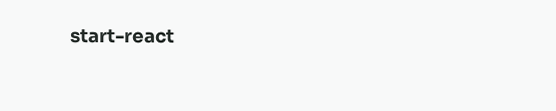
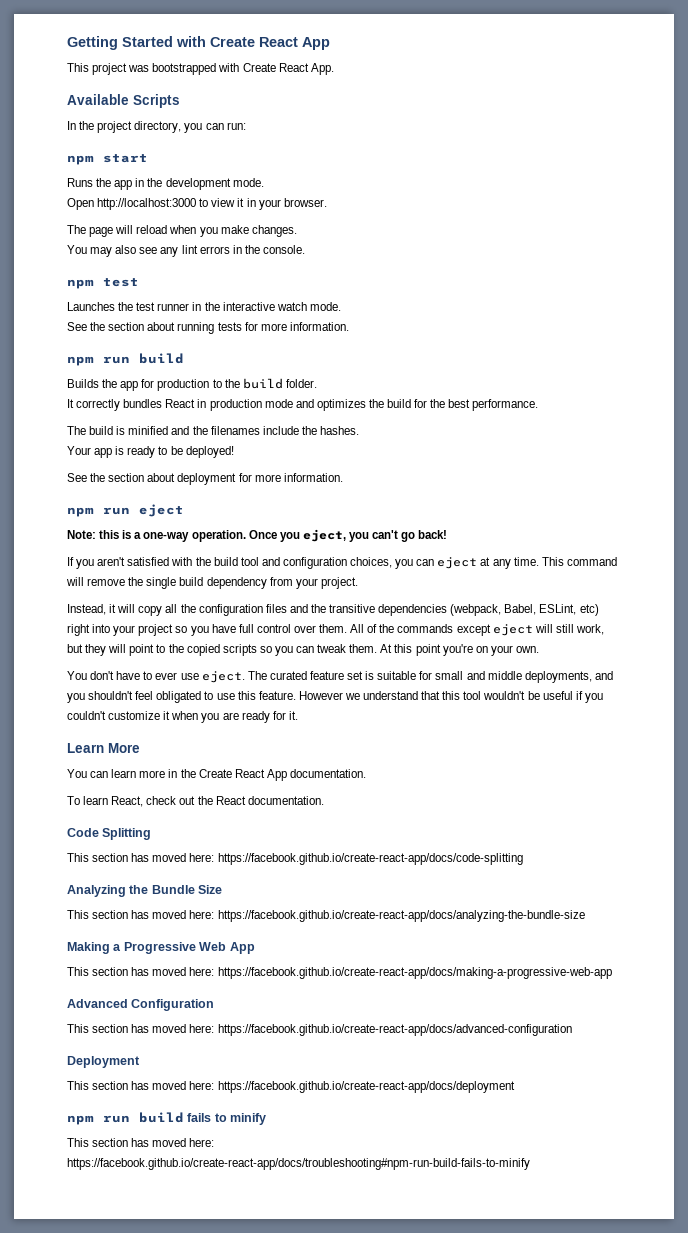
- start-react
+ Getting Started with Create React App
+ This project was bootstrapped with Create React App.
+ Available Scripts
+ In the project directory, you can run:
+ npm start
+ Runs the app in the development mode.
+ Open http://localhost:3000 to view it in your browser.
+ The page will reload when you make changes.
+ You may also see any lint errors in the console.
+ npm test
+ Launches the test runner in the interactive watch mode.
+ See the section about running tests for more information.
+ npm run build
+ Builds the app for production to the build folder.
+ It correctly bundles React in production mode and optimizes the build for the best performance.
+ The build is minified and the filenames include the hashes.
+ Your app is ready to be deployed!
+ See the section about deployment for more information.
+ npm run eject
+ Note: this is a one-way operation. Once you eject, you can't go back!
+ If you aren't satisfied with the build tool and configuration choices, you can eject at any time. This command will remove the single build dependency from your project.
+ Instead, it will copy all the configuration files and the transitive dependencies (webpack, Babel, ESLint, etc) right into your project so you have full control over them. All of the commands except eject will still work, but they will point to the copied scripts so you can tweak them. At this point you're on your own.
+ You don't have to ever use eject. The curated feature set is suitable for small and middle deployments, and you shouldn't feel obligated to use this feature. However we understand that this tool wouldn't be useful if you couldn't customize it when you are ready for it.
+ Learn More
+ You can learn more in the Create React App documentation.
+ To learn React, check out the React documentation.
+ Code Splitting
+ This section has moved here: https://facebook.github.io/create-react-app/docs/code-splitting
+ Analyzing the Bundle Size
+ This section has moved here: https://facebook.github.io/create-react-app/docs/analyzing-the-bundle-size
+ Making a Progressive Web App
+ This section has moved here: https://facebook.github.io/create-react-app/docs/making-a-progressive-web-app
+ Advanced Configuration
+ This section has moved here: https://facebook.github.io/create-react-app/docs/advanced-configuration
+ Deployment
+ This section has moved here: https://facebook.github.io/create-react-app/docs/deployment
+ npm run build fails to minify
+ This section has moved here: https://facebook.github.io/create-react-app/docs/troubleshooting#npm-run-build-fails-to-minify

